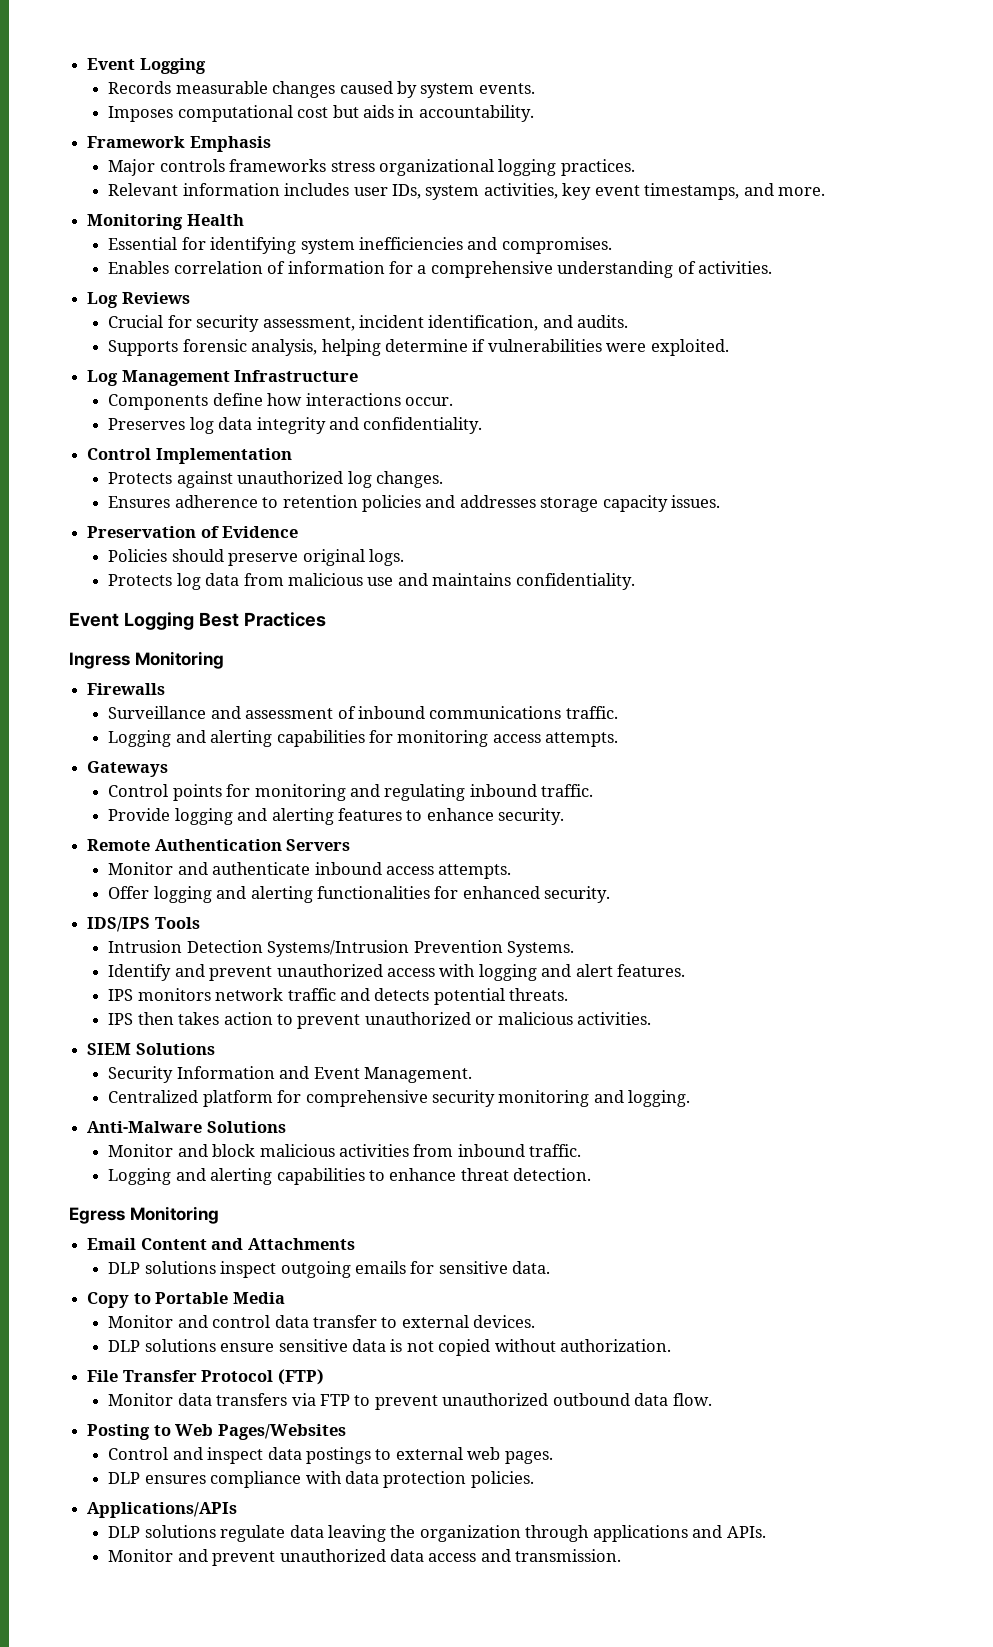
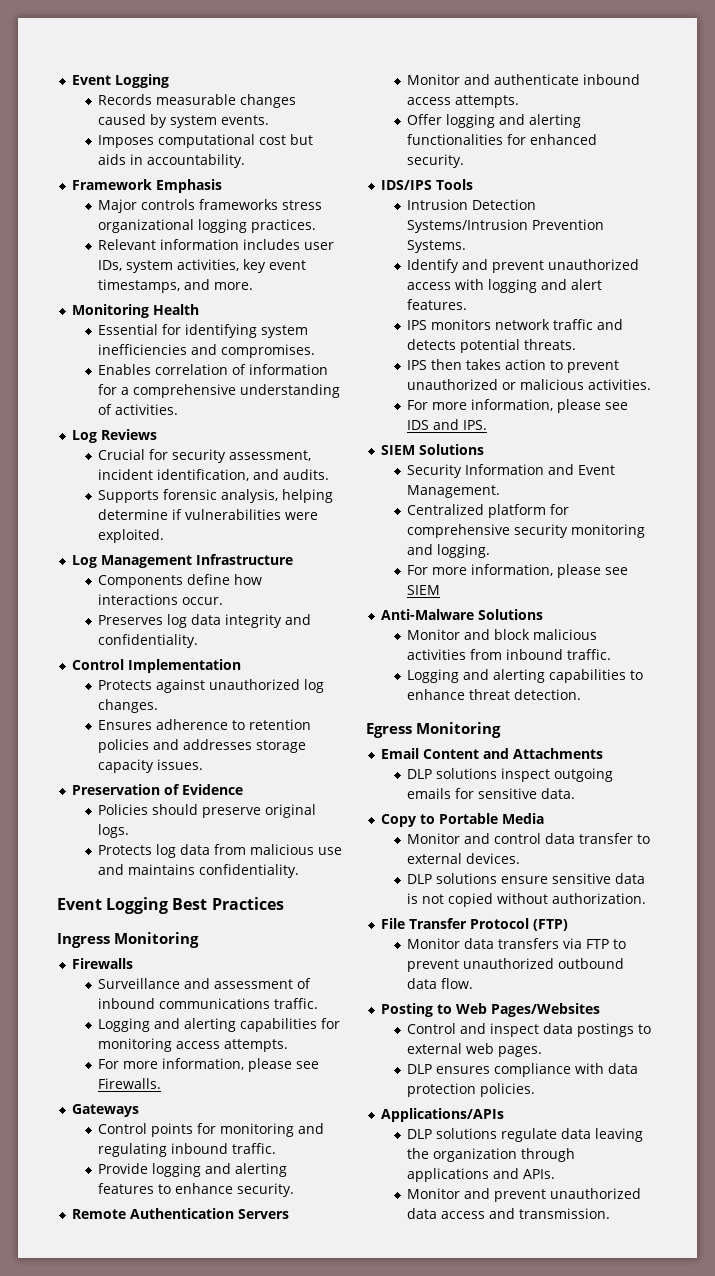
+ For more information, please see Firewalls.
+ For more information, please see IDS and IPS.
+ For more information, please see SIEM

